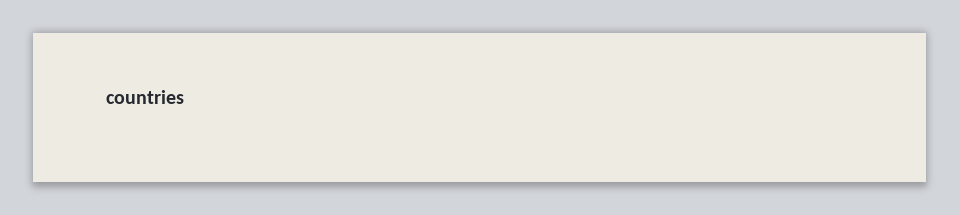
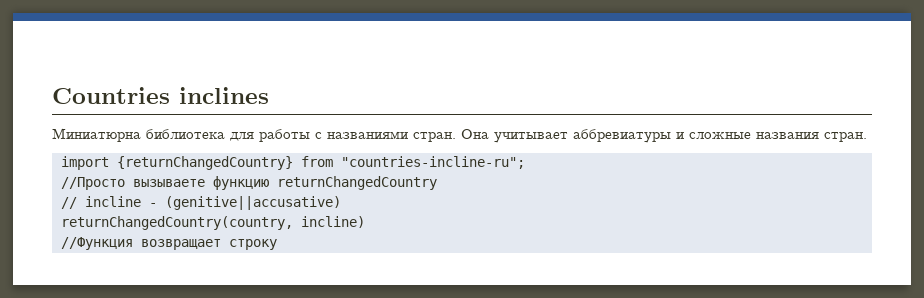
- countries
+ Countries inclines
+ Миниатюрна библиотека для работы с названиями стран. Она учитывает аббревиатуры и сложные названия стран.
+ import {returnChangedCountry} from "countries-incline-ru";
+ //Просто вызываете функцию returnChangedCountry
+ // incline - (genitive||accusative)
+ returnChangedCountry(country, incline)
+ //Функция возвращает строку

